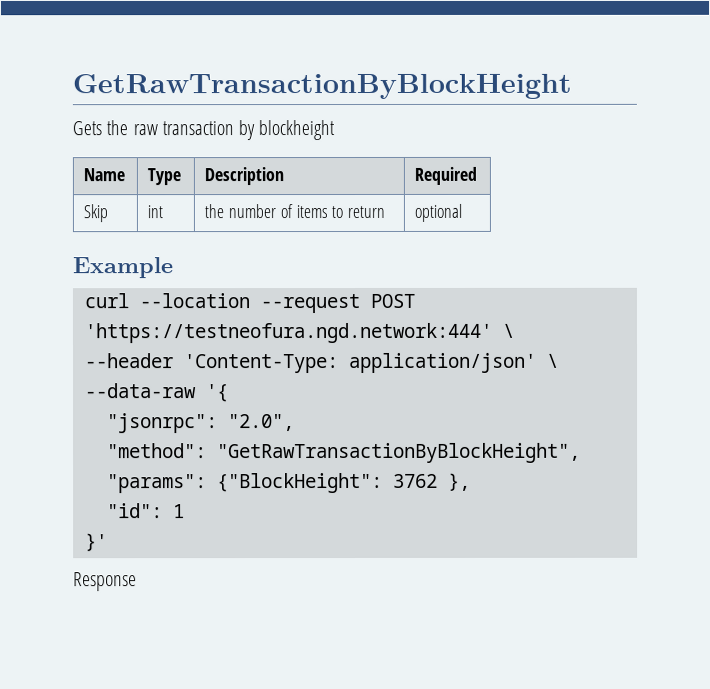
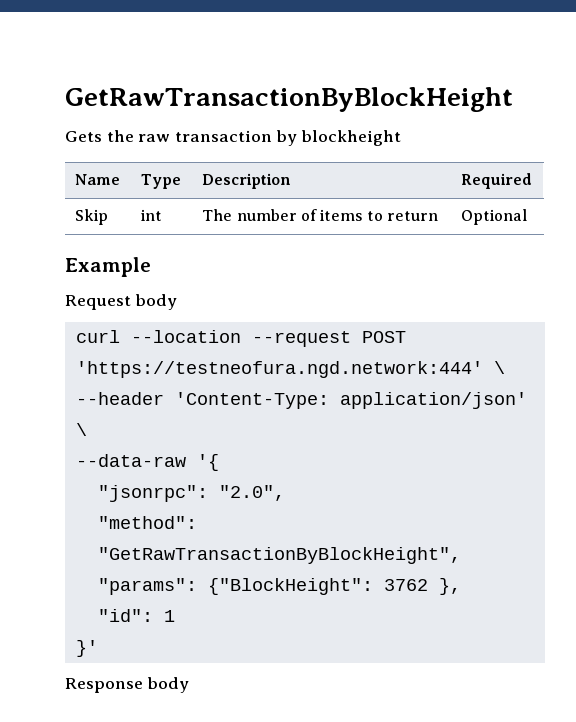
- Skip | int | the number of items to return | optional
+ Skip | int | The number of items to return | Optional
+ Request body
- Response
+ Response body

